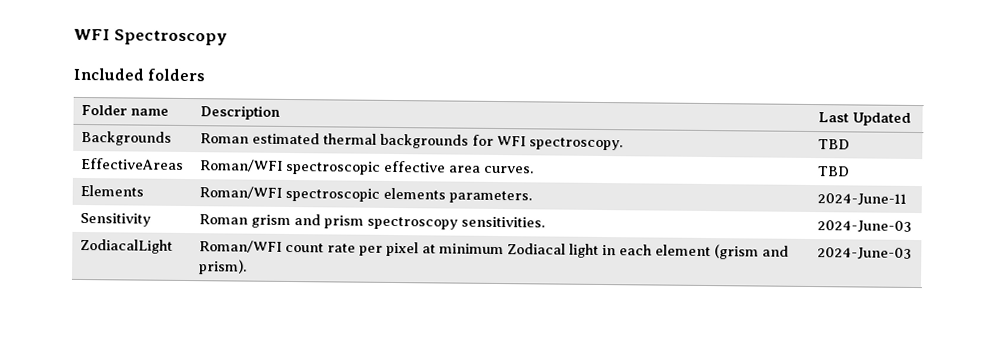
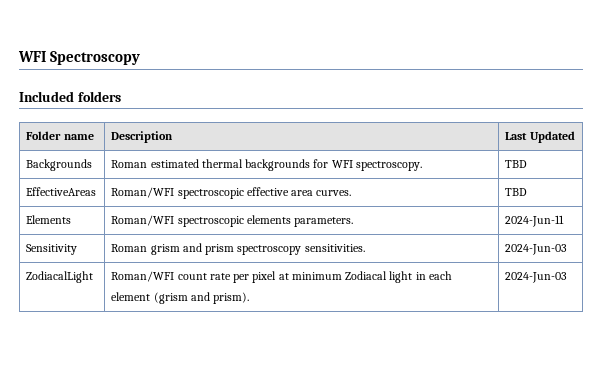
- Elements | Roman/WFI spectroscopic elements parameters. | 2024-June-11
+ Elements | Roman/WFI spectroscopic elements parameters. | 2024-Jun-11
- Sensitivity | Roman grism and prism spectroscopy sensitivities. | 2024-June-03
+ Sensitivity | Roman grism and prism spectroscopy sensitivities. | 2024-Jun-03
- ZodiacalLight | Roman/WFI count rate per pixel at minimum Zodiacal light in each element (grism and prism). | 2024-June-03
+ ZodiacalLight | Roman/WFI count rate per pixel at minimum Zodiacal light in each element (grism and prism). | 2024-Jun-03

